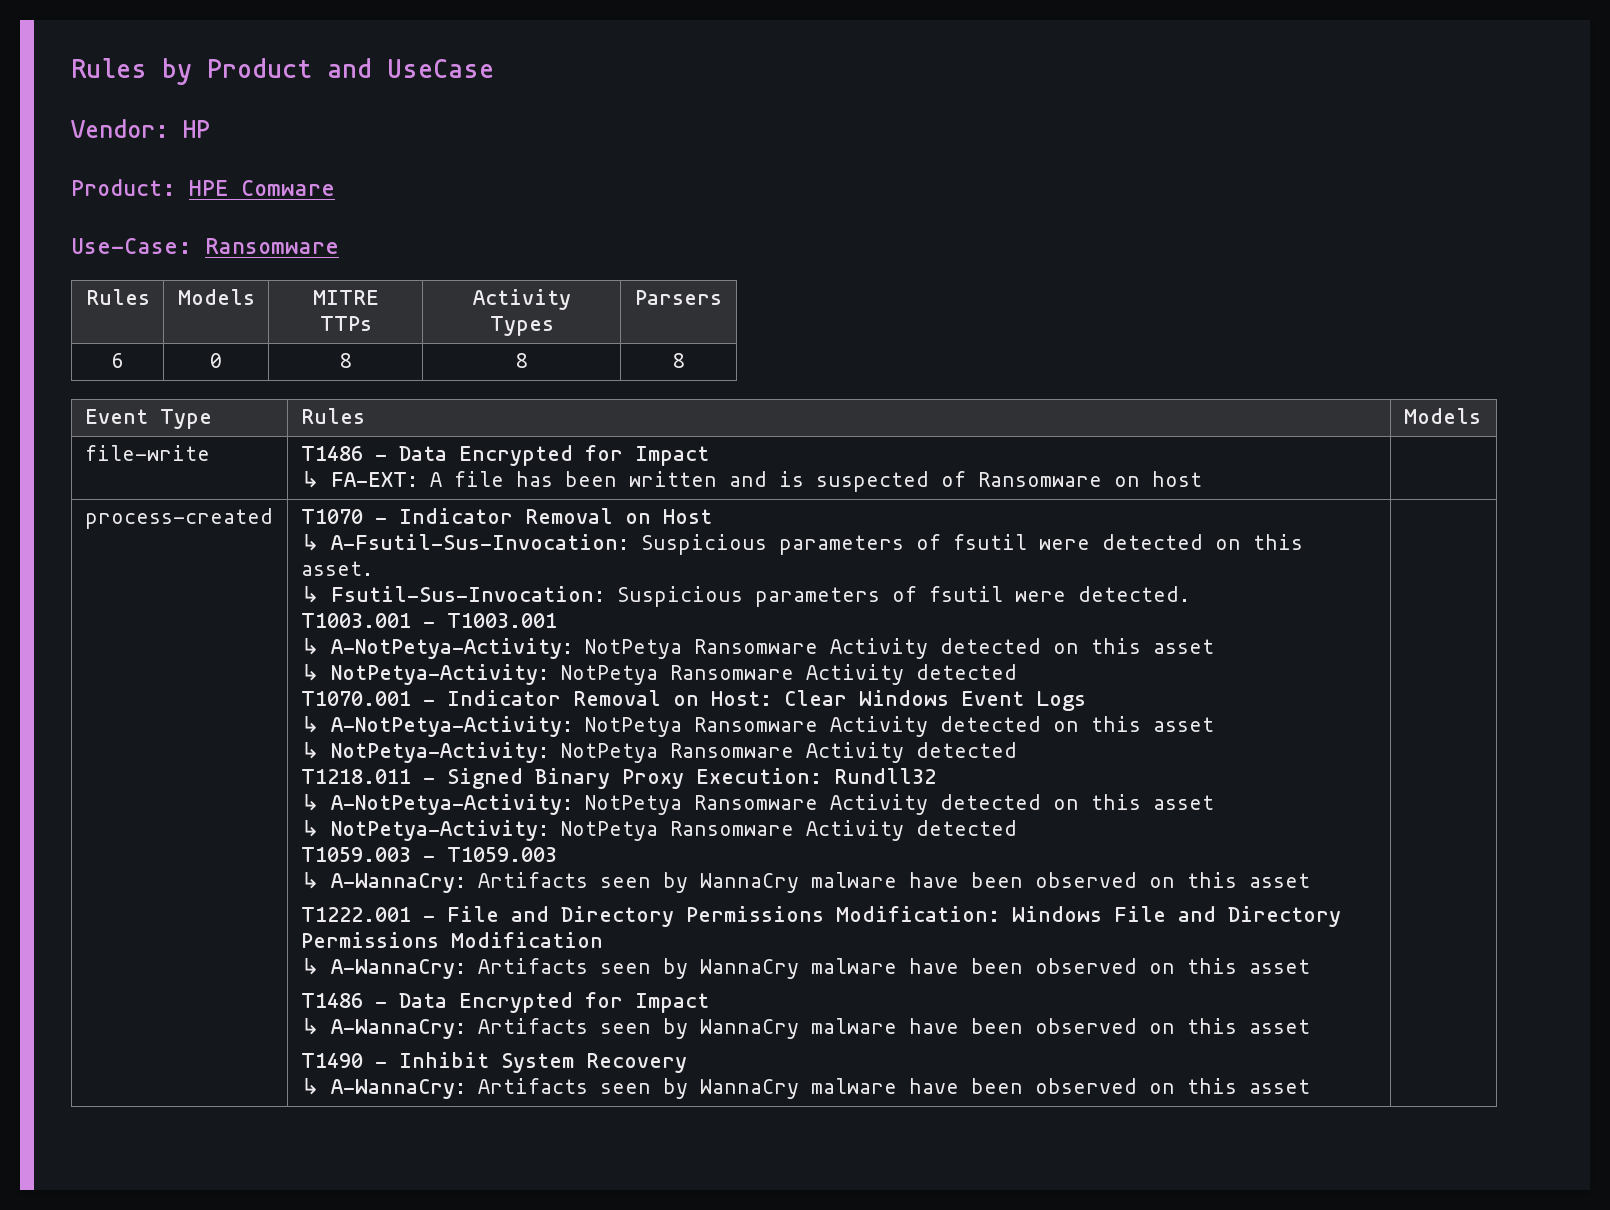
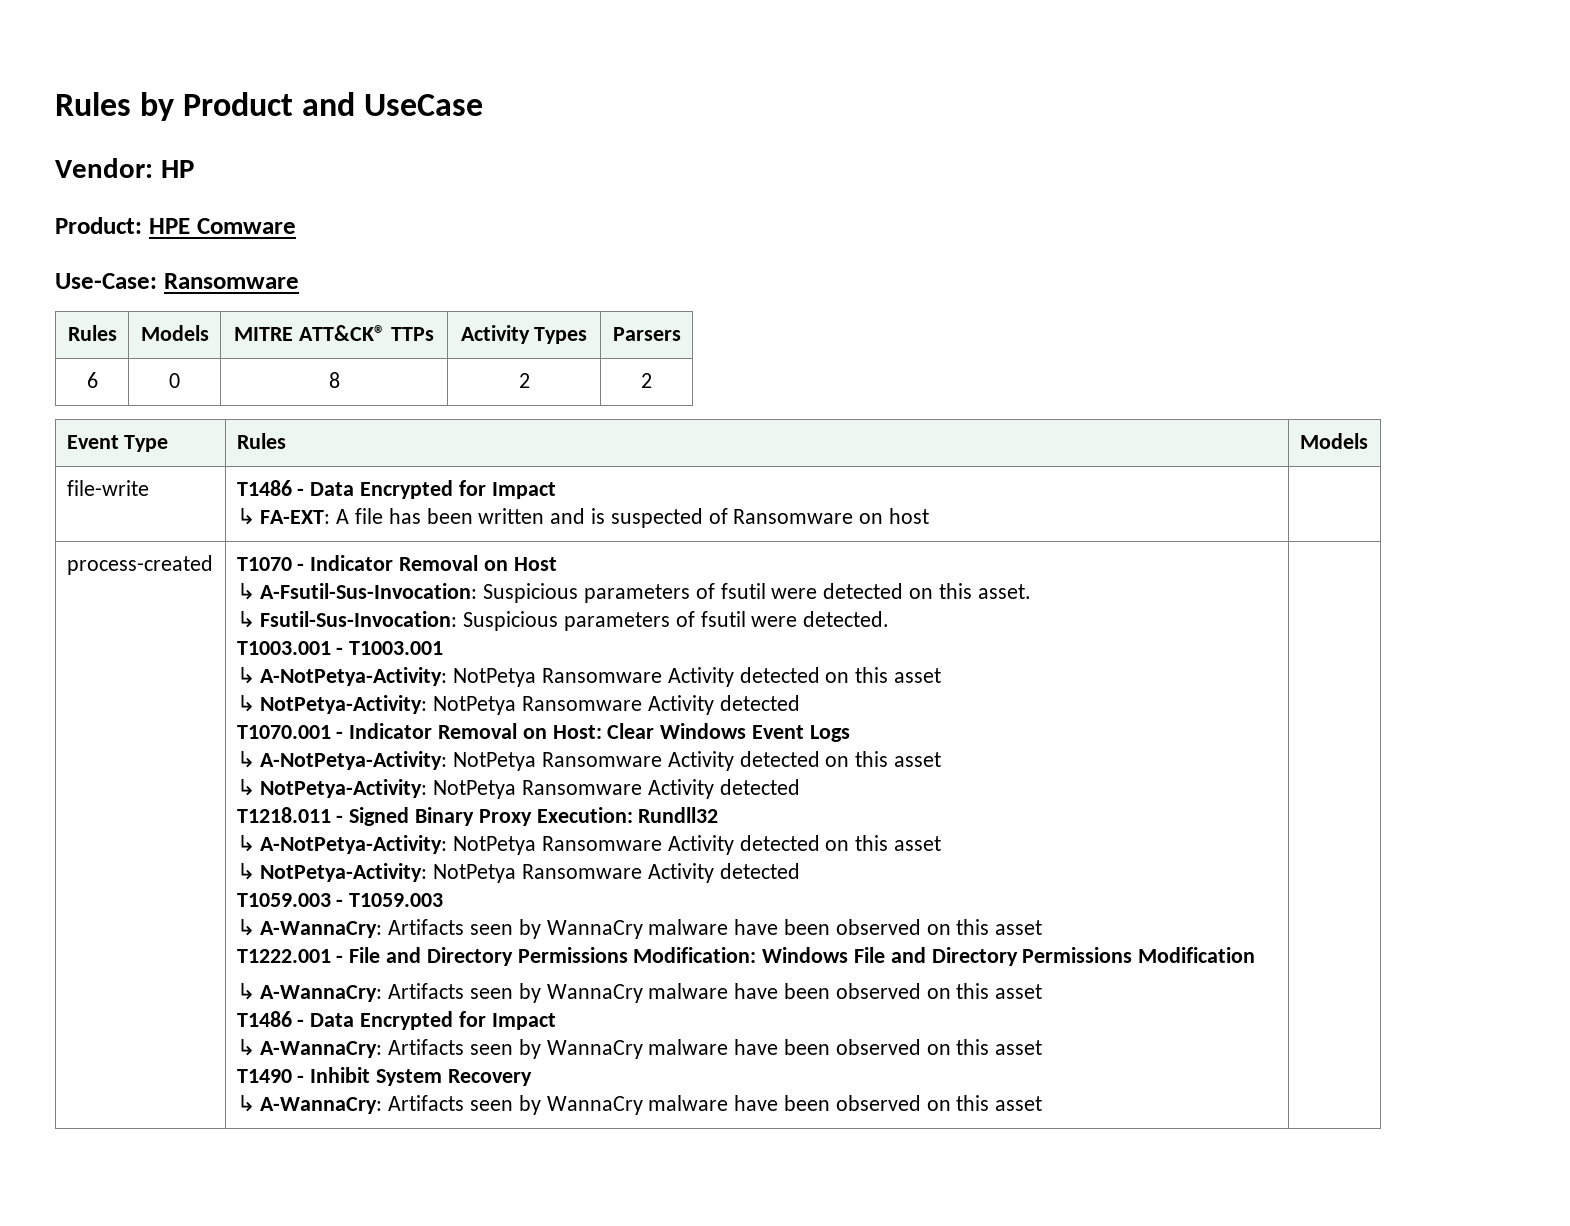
- Rules | Models | MITRE TTPs | Activity Types | Parsers
+ Rules | Models | MITRE ATT&CK® TTPs | Activity Types | Parsers
- 6 | 0 | 8 | 8 | 8
+ 6 | 0 | 8 | 2 | 2

